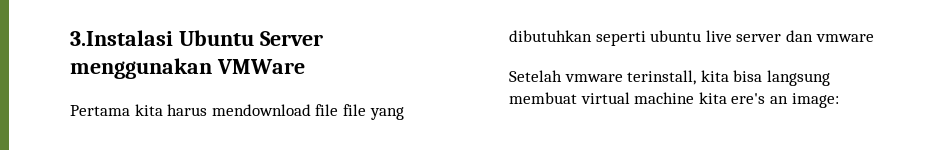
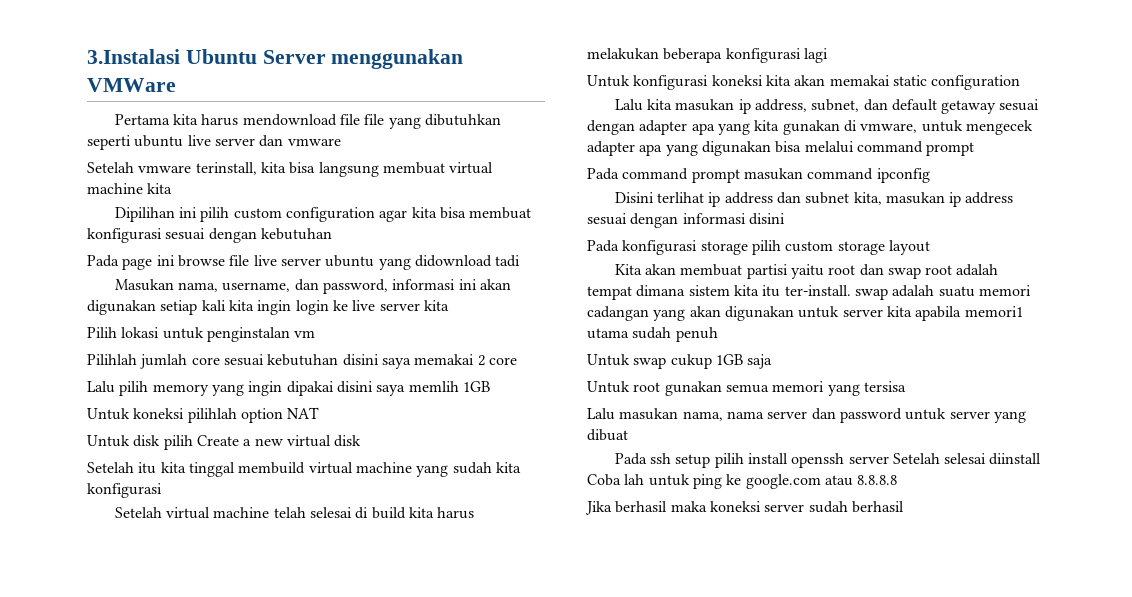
- Setelah vmware terinstall, kita bisa langsung membuat virtual machine kita ere's an image:
+ Setelah vmware terinstall, kita bisa langsung membuat virtual machine kita
+ Dipilihan ini pilih custom configuration agar kita bisa membuat konfigurasi sesuai dengan kebutuhan
+ Pada page ini browse file live server ubuntu yang didownload tadi
+ Masukan nama, username, dan password, informasi ini akan digunakan setiap kali kita ingin login ke live server kita
+ Pilih lokasi untuk penginstalan vm
+ Pilihlah jumlah core sesuai kebutuhan disini saya memakai 2 core
+ Lalu pilih memory yang ingin dipakai disini saya memlih 1GB
+ Untuk koneksi pilihlah option NAT
+ Untuk disk pilih Create a new virtual disk
+ Setelah itu kita tinggal membuild virtual machine yang sudah kita konfigurasi
+ Setelah virtual machine telah selesai di build kita harus melakukan beberapa konfigurasi lagi
+ Untuk konfigurasi koneksi kita akan memakai static configuration
+ Lalu kita masukan ip address, subnet, dan default getaway sesuai dengan adapter apa yang kita gunakan di vmware, untuk mengecek adapter apa yang digunakan bisa melalui command prompt
+ Pada command prompt masukan command ipconfig
+ Disini terlihat ip address dan subnet kita, masukan ip address sesuai dengan informasi disini
+ Pada konfigurasi storage pilih custom storage layout
+ Kita akan membuat partisi yaitu root dan swap root adalah tempat dimana sistem kita itu ter-install. swap adalah suatu memori cadangan yang akan digunakan untuk server kita apabila memori1 utama sudah penuh
+ Untuk swap cukup 1GB saja
+ Untuk root gunakan semua memori yang tersisa
+ Lalu masukan nama, nama server dan password untuk server yang dibuat
+ Pada ssh setup pilih install openssh server Setelah selesai diinstall Coba lah untuk ping ke google.com atau 8.8.8.8
+ Jika berhasil maka koneksi server sudah berhasil

